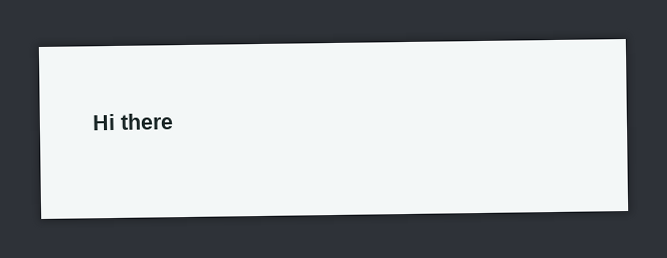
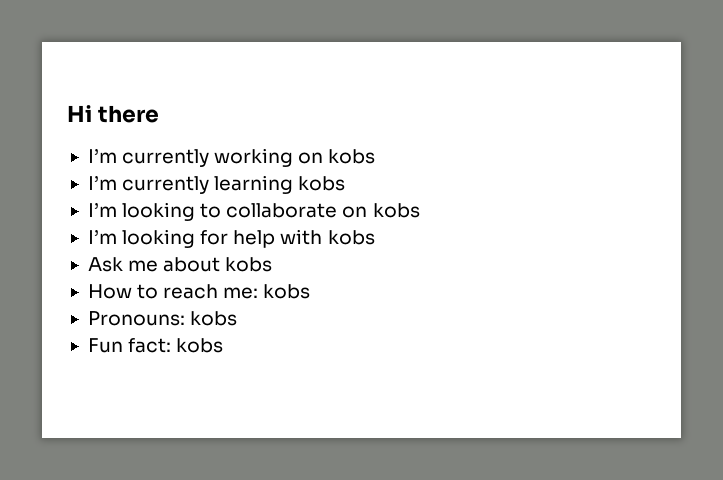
+ I’m currently working on kobs
+ I’m currently learning kobs
+ I’m looking to collaborate on kobs
+ I’m looking for help with kobs
+ Ask me about kobs
+ How to reach me: kobs
+ Pronouns: kobs
+ Fun fact: kobs

